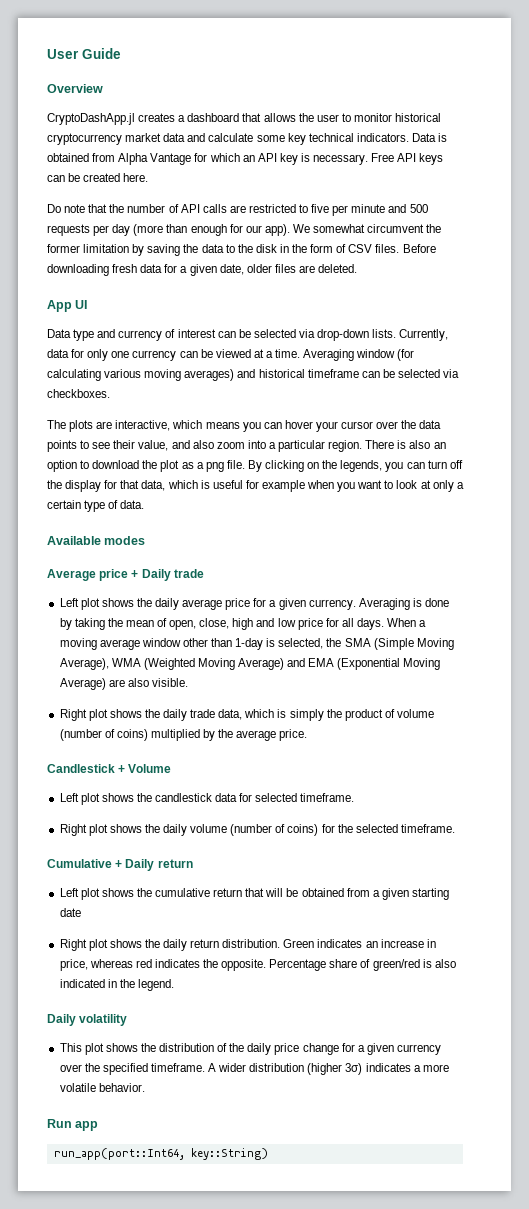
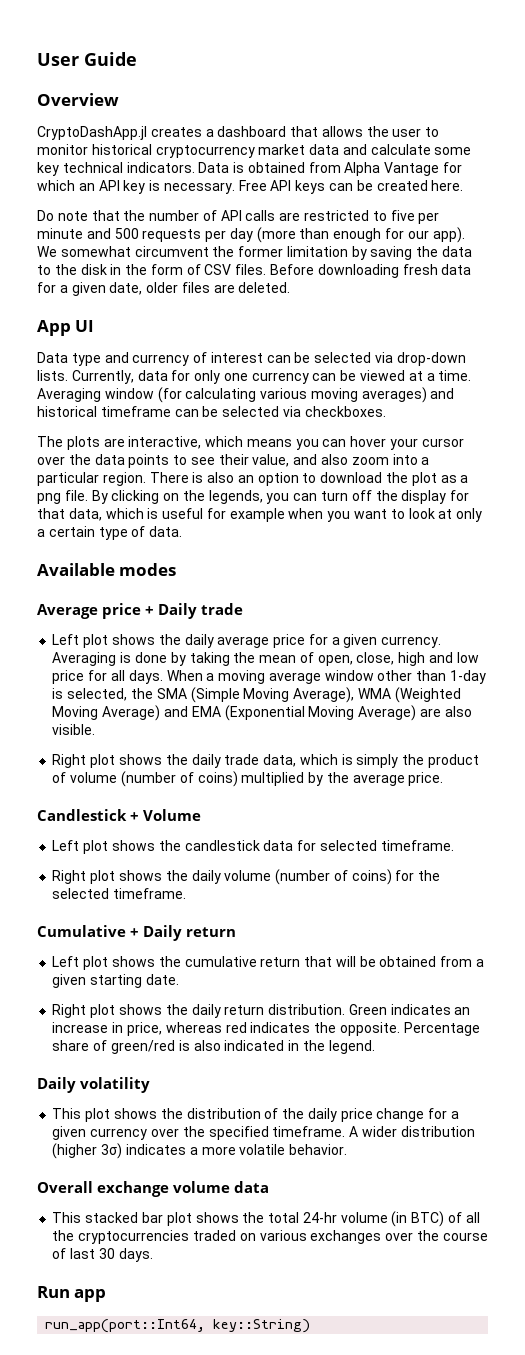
- Left plot shows the cumulative return that will be obtained from a given starting date
+ Left plot shows the cumulative return that will be obtained from a given starting date.
+ Overall exchange volume data
+ This stacked bar plot shows the total 24-hr volume (in BTC) of all the cryptocurrencies traded on various exchanges over the course of last 30 days.

